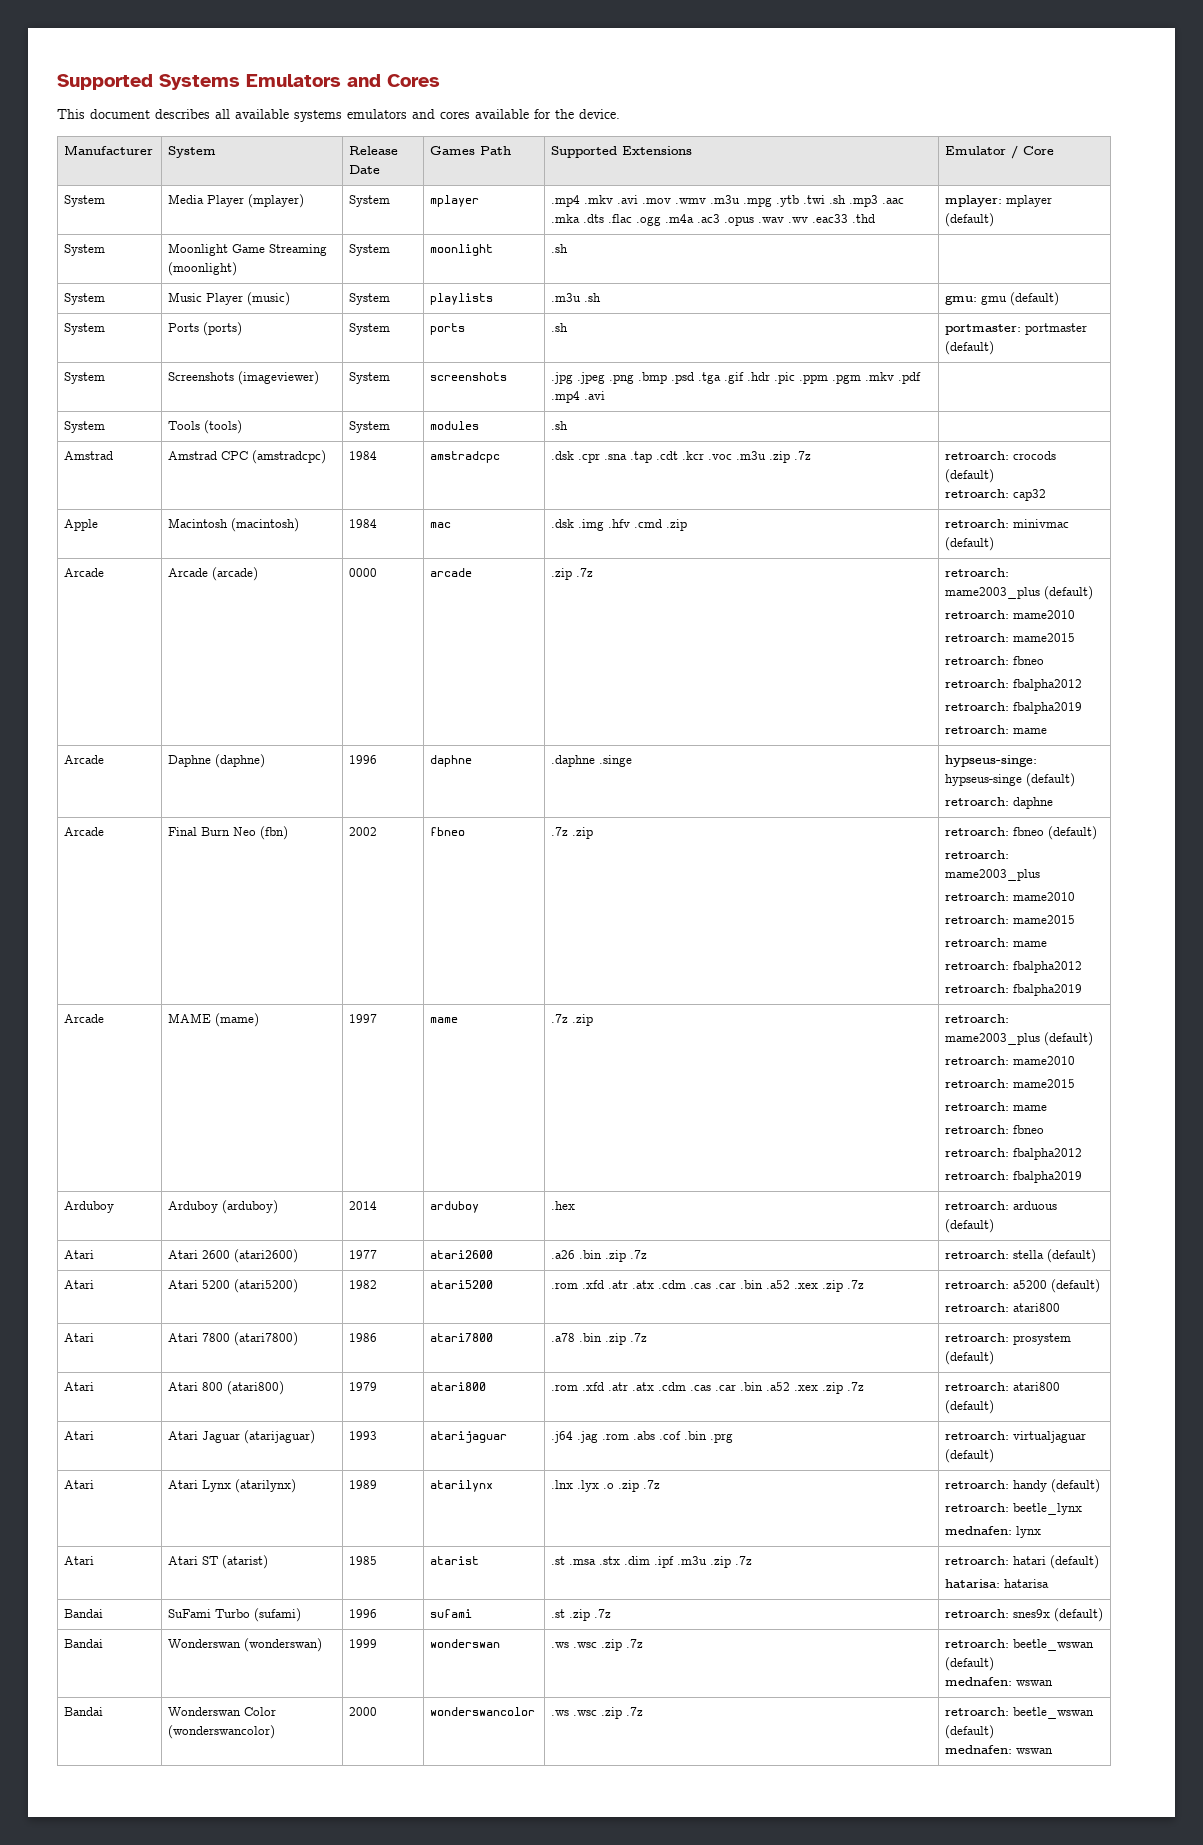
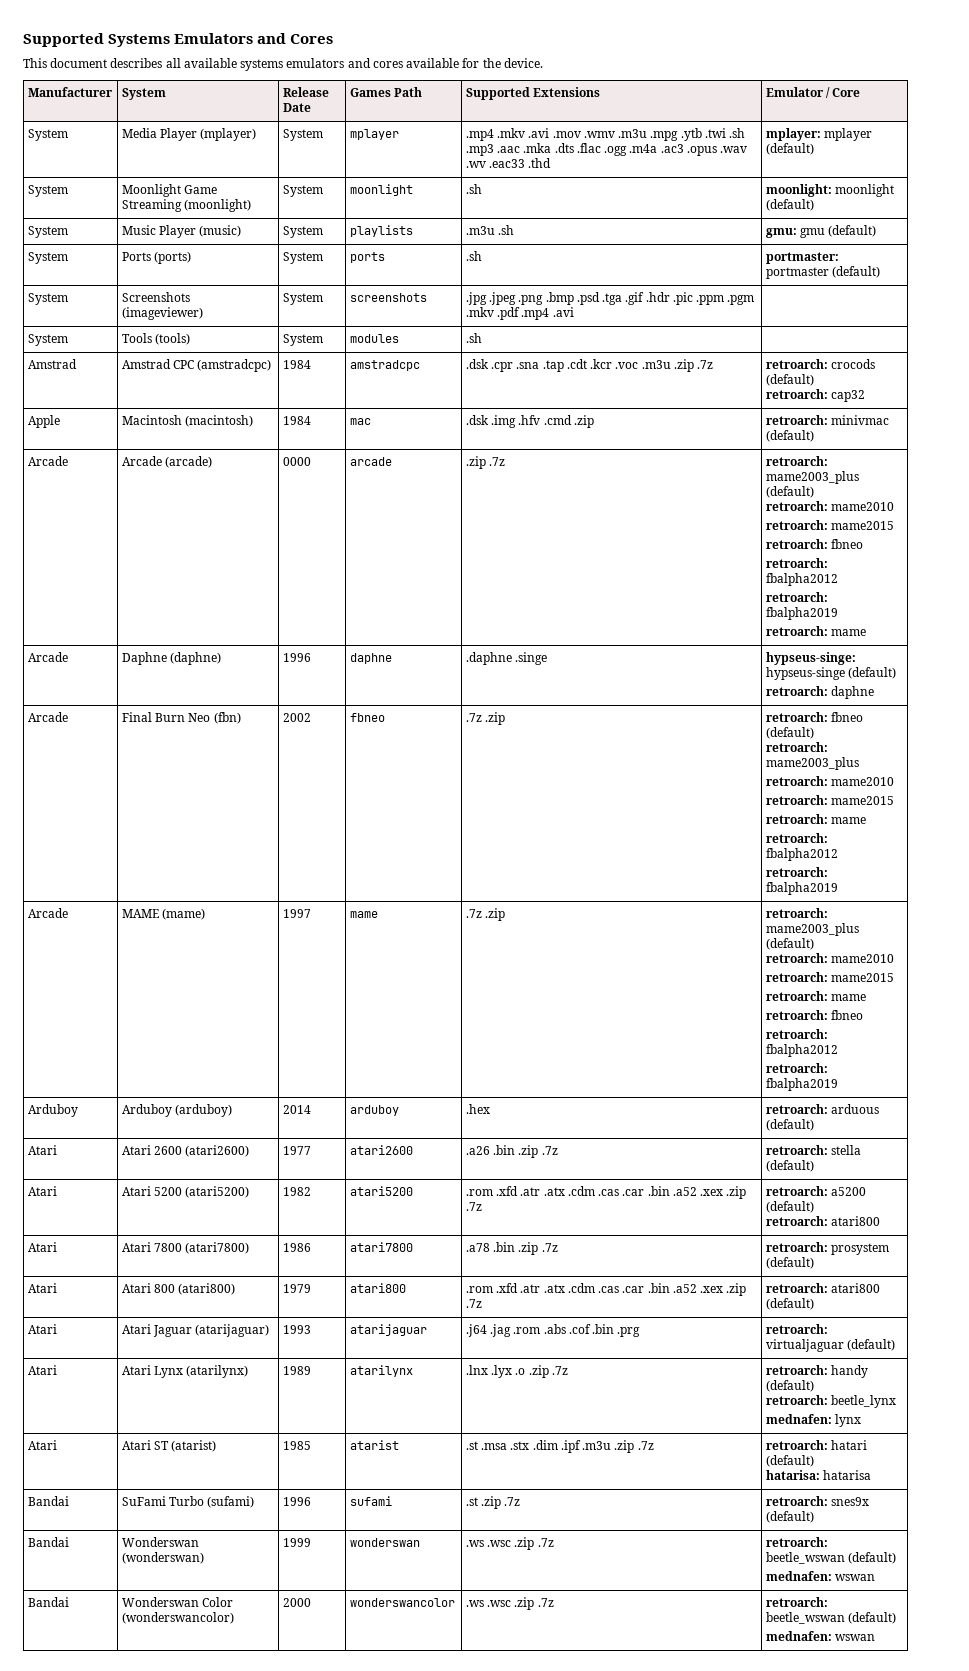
- System | Moonlight Game Streaming (moonlight) | System | moonlight | .sh |
+ System | Moonlight Game Streaming (moonlight) | System | moonlight | .sh | moonlight: moonlight (default)

